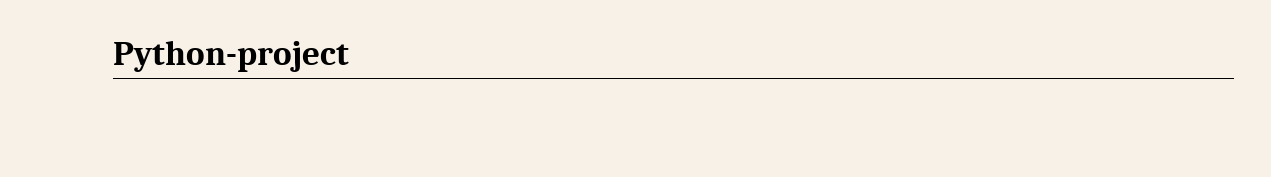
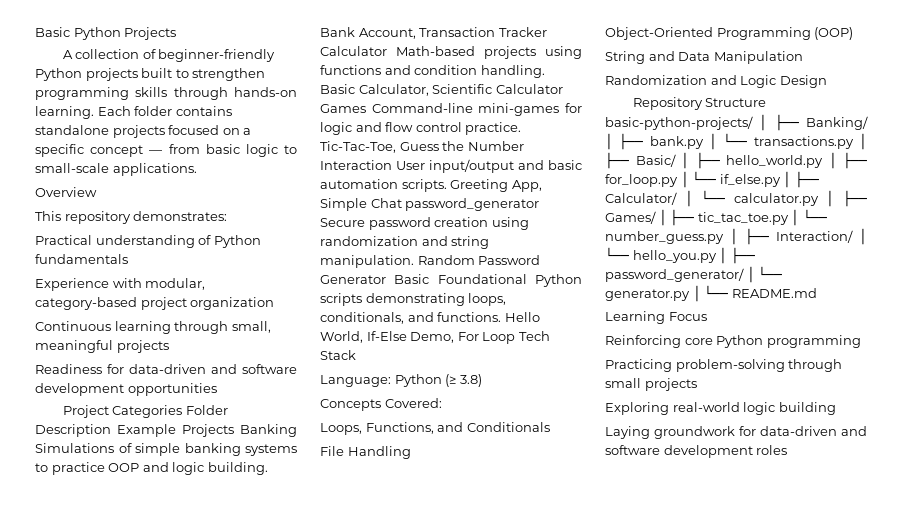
- Python-project
+ Basic Python Projects
+ A collection of beginner-friendly Python projects built to strengthen programming skills through hands-on learning. Each folder contains standalone projects focused on a specific concept — from basic logic to small-scale applications.
+ Overview
+ This repository demonstrates:
+ Practical understanding of Python fundamentals
+ Experience with modular, category-based project organization
+ Continuous learning through small, meaningful projects
+ Readiness for data-driven and software development opportunities
+ Project Categories Folder Description Example Projects Banking Simulations of simple banking systems to practice OOP and logic building. Bank Account, Transaction Tracker Calculator Math-based projects using functions and condition handling. Basic Calculator, Scientific Calculator Games Command-line mini-games for logic and flow control practice. Tic-Tac-Toe, Guess the Number Interaction User input/output and basic automation scripts. Greeting App, Simple Chat password_generator Secure password creation using randomization and string manipulation. Random Password Generator Basic Foundational Python scripts demonstrating loops, conditionals, and functions. Hello World, If-Else Demo, For Loop Tech Stack
+ Language: Python (≥ 3.8)
+ Concepts Covered:
+ Loops, Functions, and Conditionals
+ File Handling
+ Object-Oriented Programming (OOP)
+ String and Data Manipulation
+ Randomization and Logic Design
+ Repository Structure basic-python-projects/ │ ├── Banking/ │ ├── bank.py │ └── transactions.py │ ├── Basic/ │ ├── hello_world.py │ ├── for_loop.py │ └── if_else.py │ ├── Calculator/ │ └── calculator.py │ ├── Games/ │ ├── tic_tac_toe.py │ └── number_guess.py │ ├── Interaction/ │ └── hello_you.py │ ├── password_generator/ │ └── generator.py │ └── README.md
+ Learning Focus
+ Reinforcing core Python programming
+ Practicing problem-solving through small projects
+ Exploring real-world logic building
+ Laying groundwork for data-driven and software development roles

